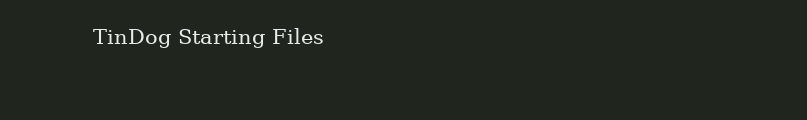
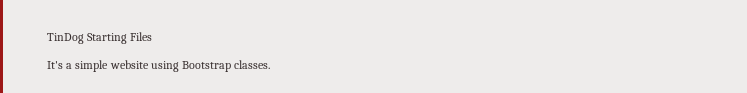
+ It's a simple website using Bootstrap classes.

